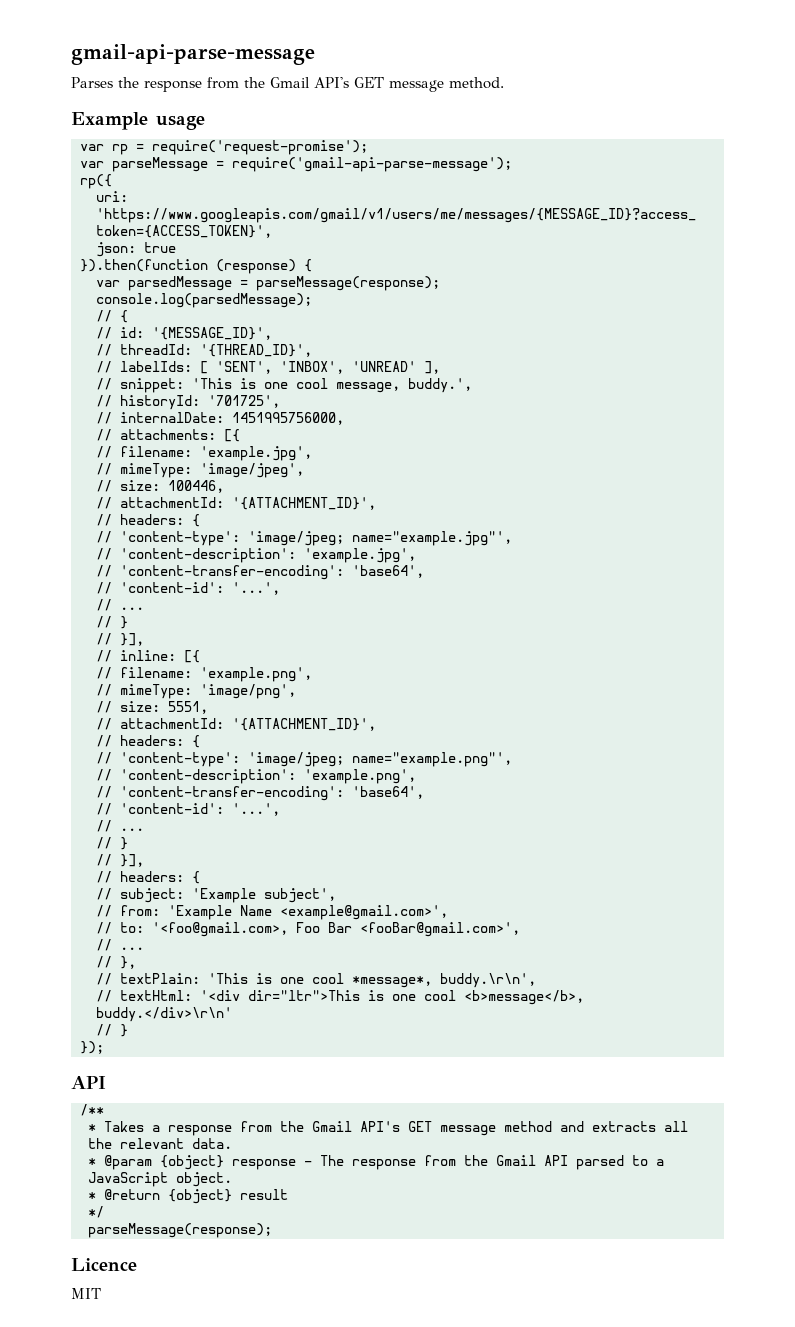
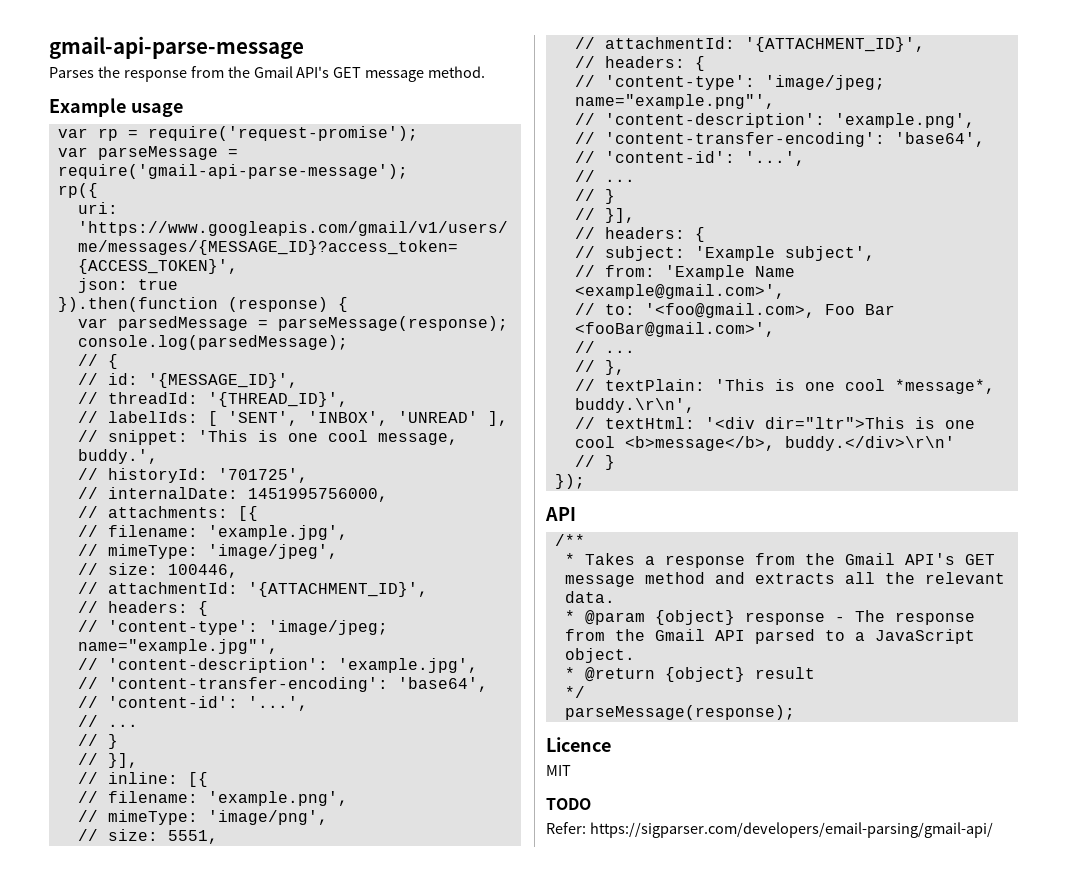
+ TODO
+ Refer: https://sigparser.com/developers/email-parsing/gmail-api/

